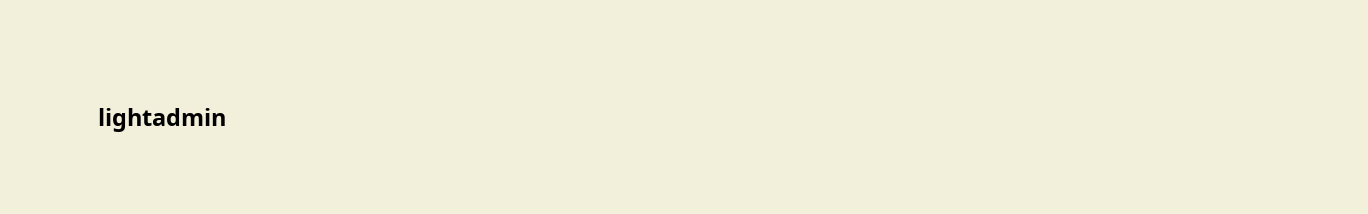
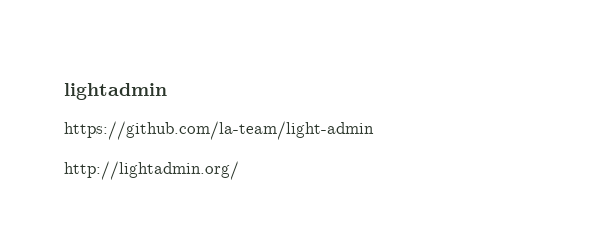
+ https://github.com/la-team/light-admin
+ http://lightadmin.org/

